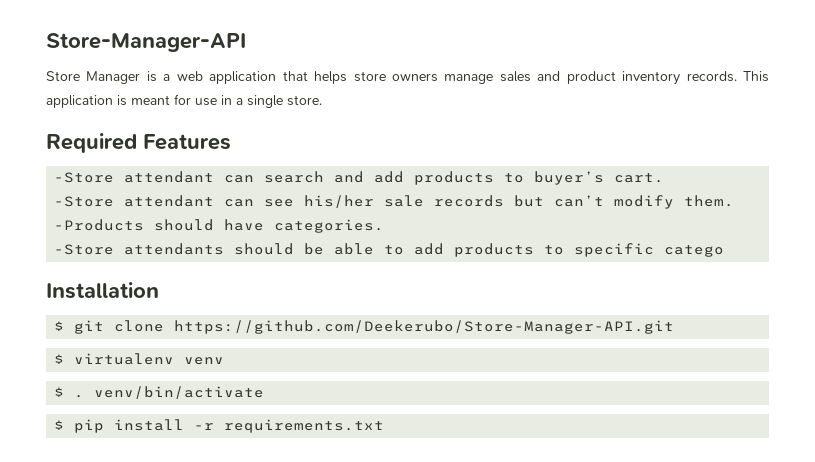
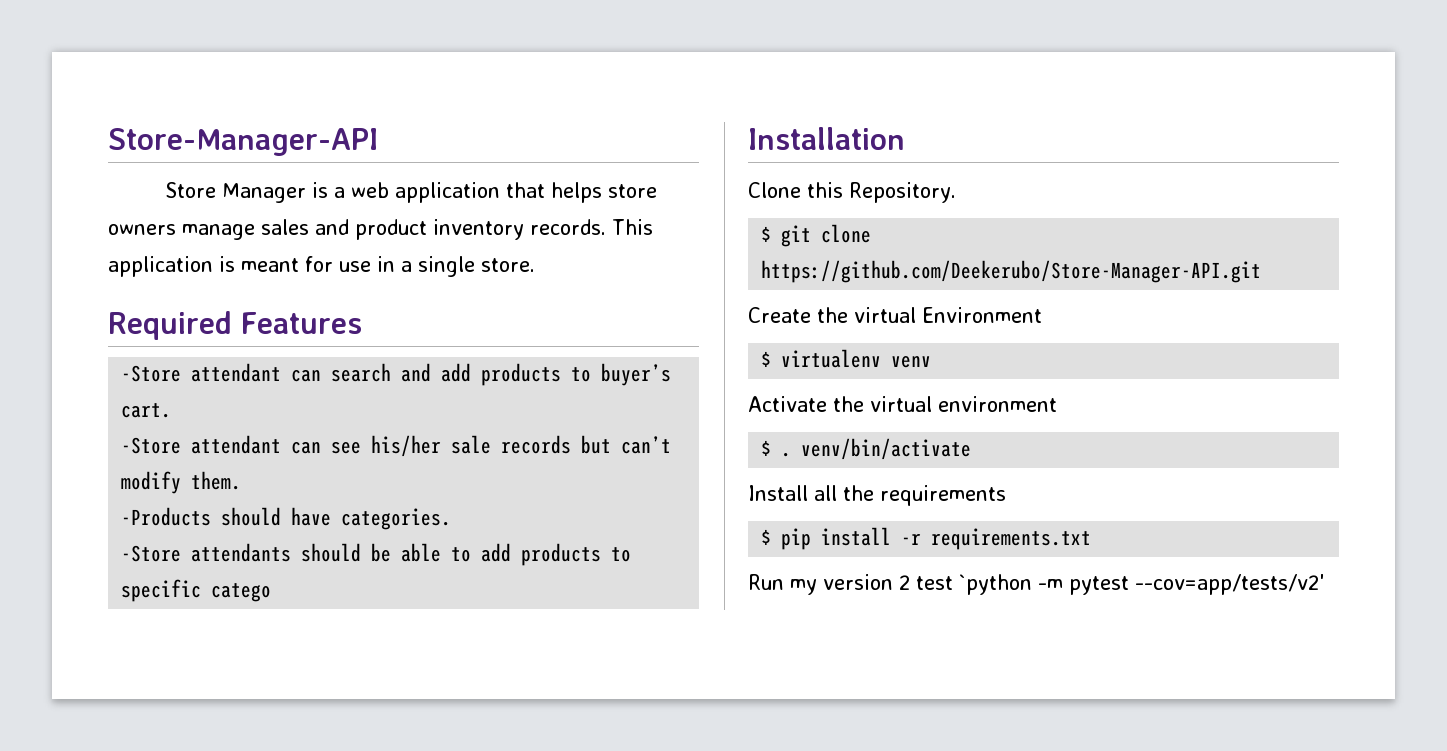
+ Clone this Repository.
+ Create the virtual Environment
+ Activate the virtual environment
+ Install all the requirements
+ Run my version 2 test `python -m pytest --cov=app/tests/v2'

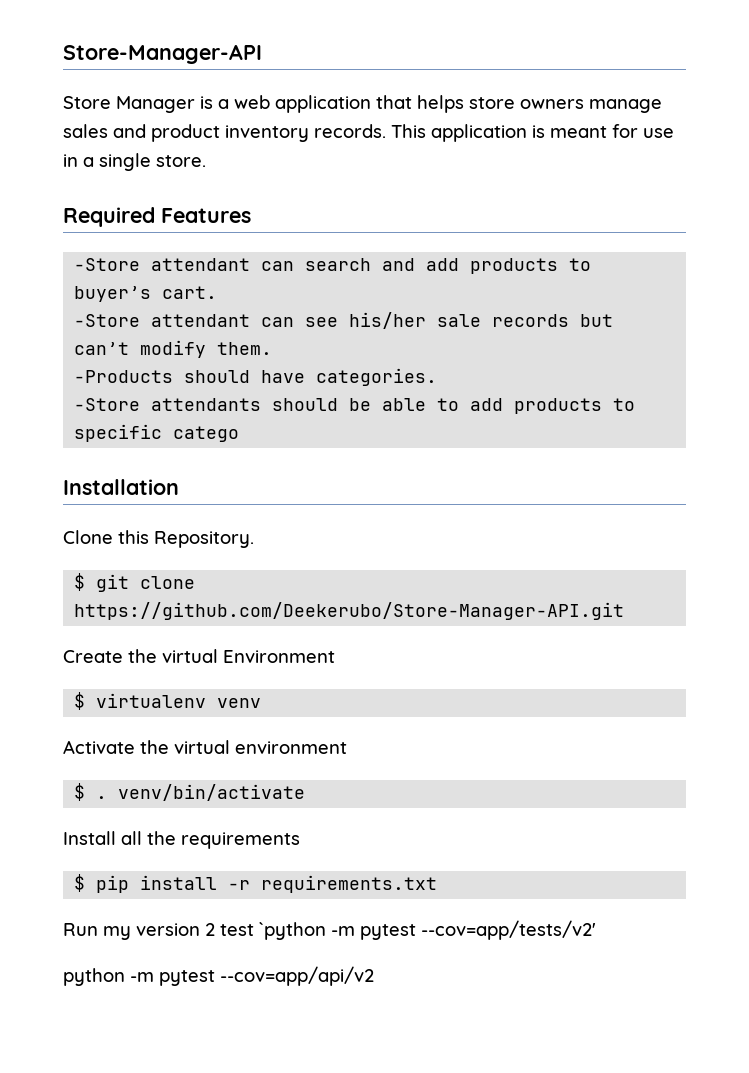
+ python -m pytest --cov=app/api/v2

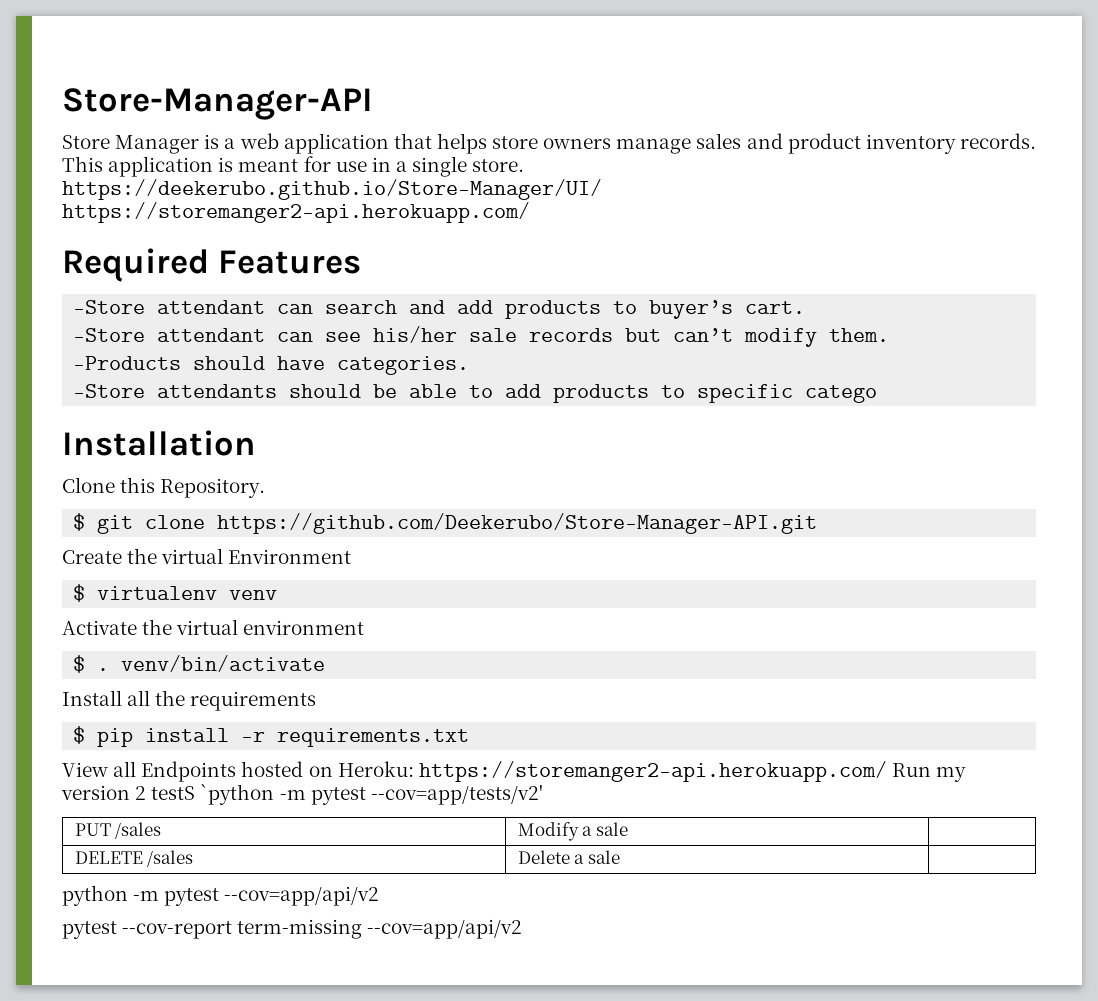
- This application is meant for use in a single store.
+ This application is meant for use in a single store. https://deekerubo.github.io/Store-Manager/UI/ https://storemanger2-api.herokuapp.com/
- Run my version 2 test `python -m pytest --cov=app/tests/v2'
+ View all Endpoints hosted on Heroku: https://storemanger2-api.herokuapp.com/ Run my version 2 testS `python -m pytest --cov=app/tests/v2'
+ PUT /sales | Modify a sale |
+ DELETE /sales | Delete a sale |
+ pytest --cov-report term-missing --cov=app/api/v2

